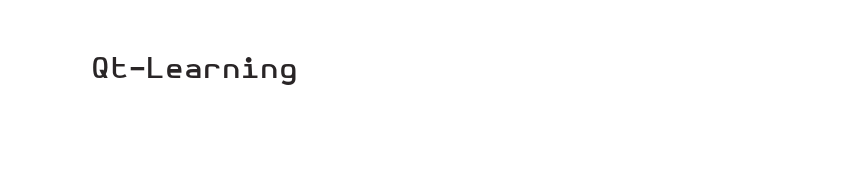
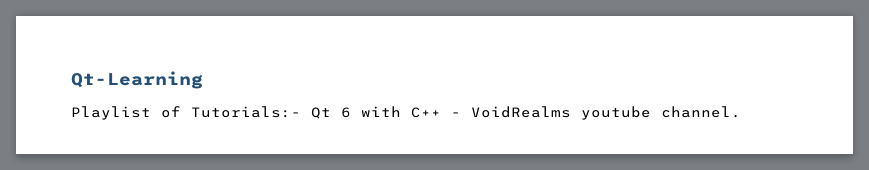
+ Playlist of Tutorials:- Qt 6 with C++ - VoidRealms youtube channel.

